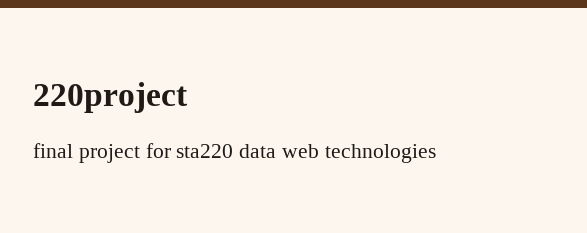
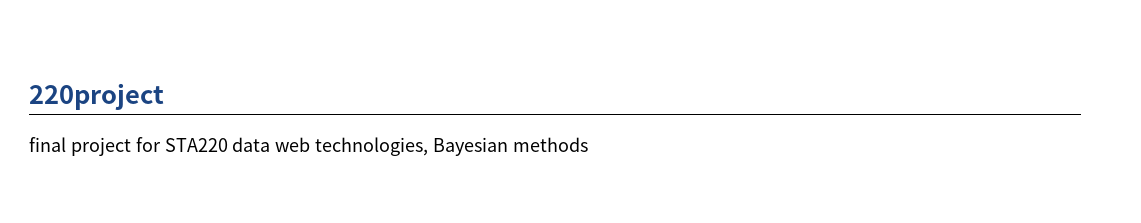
- final project for sta220 data web technologies
+ final project for STA220 data web technologies, Bayesian methods

